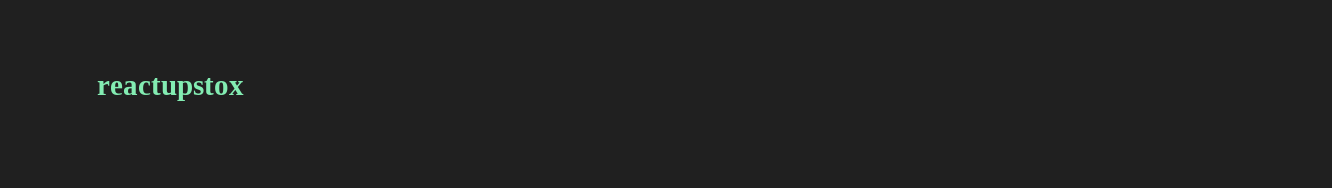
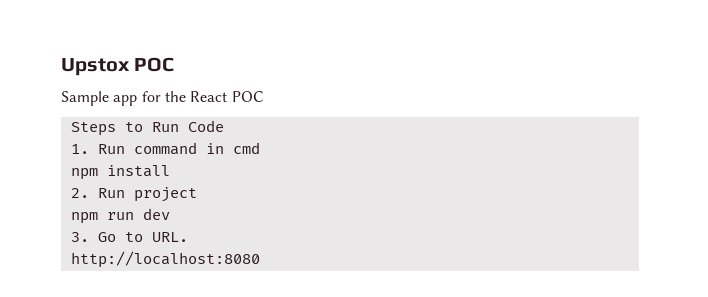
- reactupstox
+ Upstox POC
+ Sample app for the React POC
+ Steps to Run Code
+ 1. Run command in cmd
+ npm install
+ 2. Run project
+ npm run dev
+ 3. Go to URL.
+ http://localhost:8080

